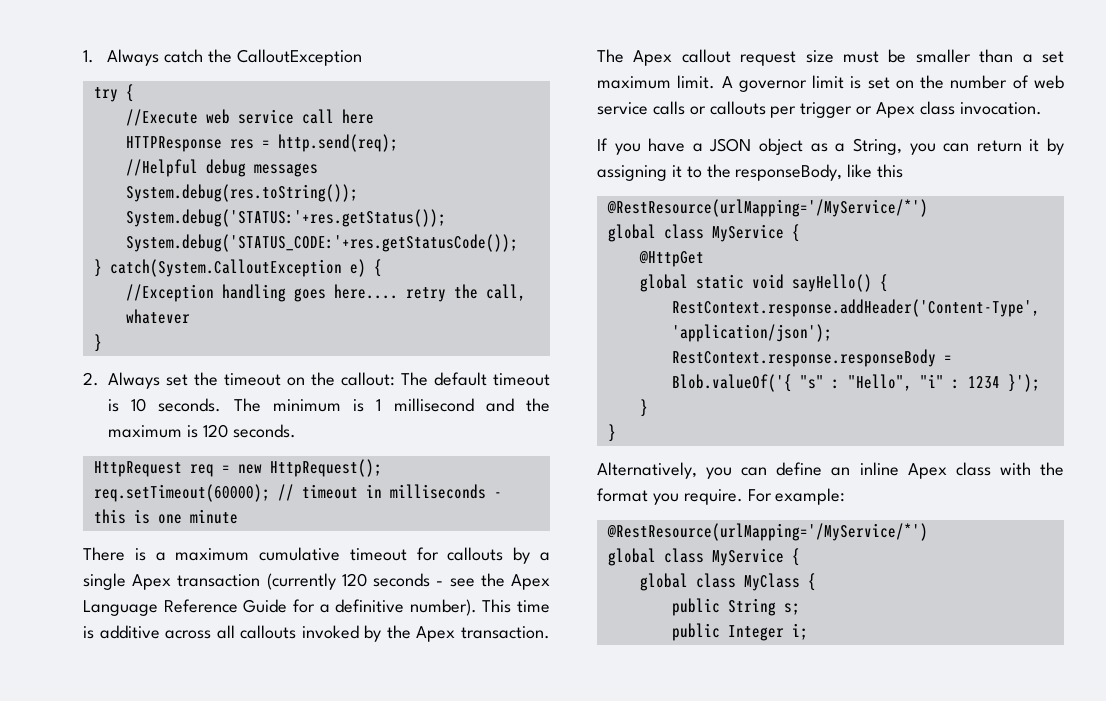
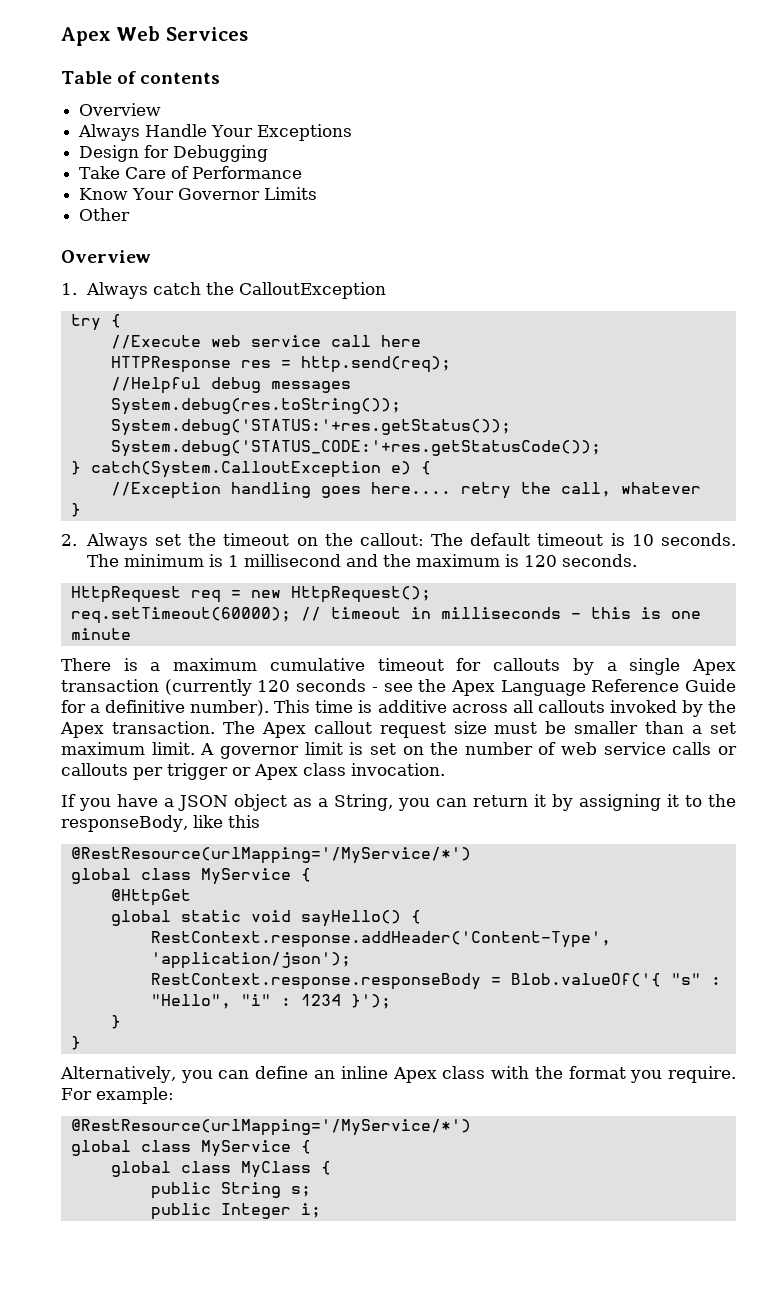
+ Apex Web Services
+ Table of contents
+ Overview
+ Always Handle Your Exceptions
+ Design for Debugging
+ Take Care of Performance
+ Know Your Governor Limits
+ Other
+ Overview

